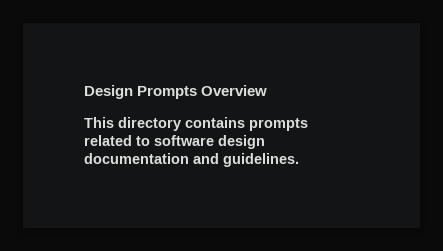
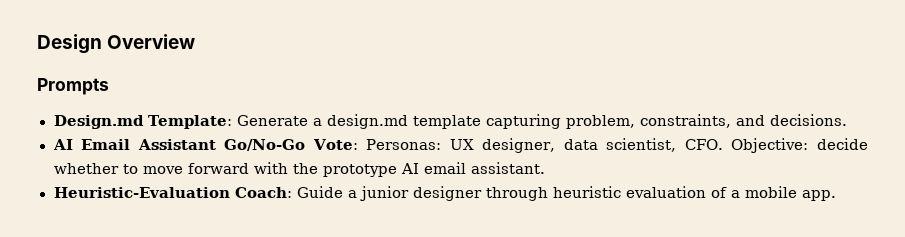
- Design Prompts Overview
+ Design Overview
- This directory contains prompts related to software design documentation and guidelines.
+ Prompts
+ Design.md Template: Generate a design.md template capturing problem, constraints, and decisions.
+ AI Email Assistant Go/No-Go Vote: Personas: UX designer, data scientist, CFO. Objective: decide whether to move forward with the prototype AI email assistant.
+ Heuristic-Evaluation Coach: Guide a junior designer through heuristic evaluation of a mobile app.

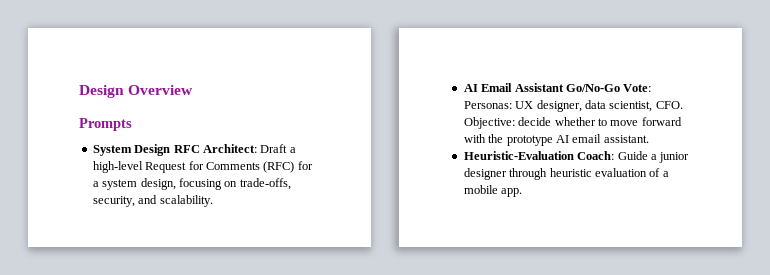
- Design.md Template: Generate a design.md template capturing problem, constraints, and decisions.
+ System Design RFC Architect: Draft a high-level Request for Comments (RFC) for a system design, focusing on trade-offs, security, and scalability.

